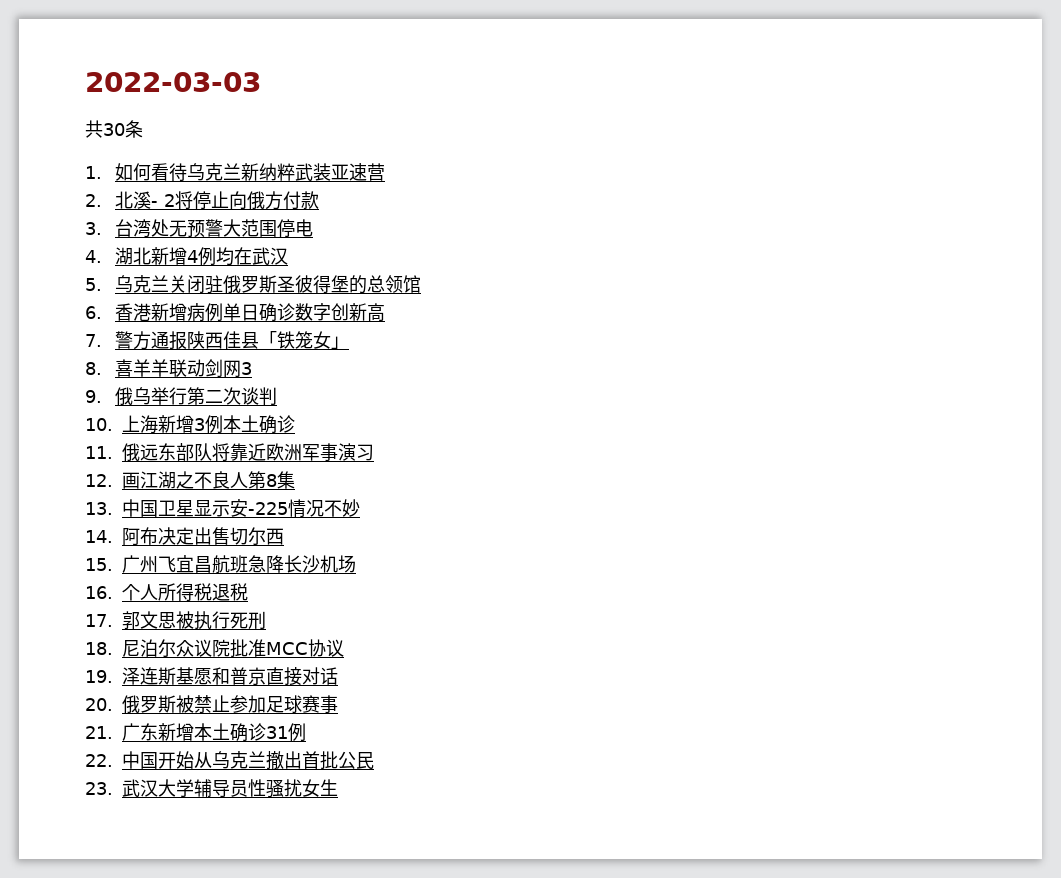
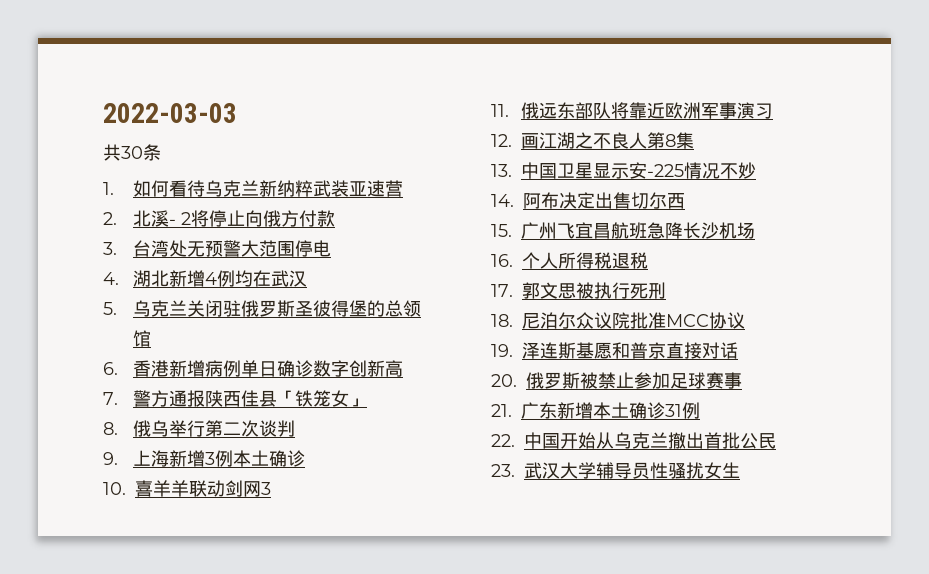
- 8.喜羊羊联动剑网3
- 9.俄乌举行第二次谈判
+ 8.俄乌举行第二次谈判
- 10.上海新增3例本土确诊
+ 9.上海新增3例本土确诊
+ 10.喜羊羊联动剑网3

